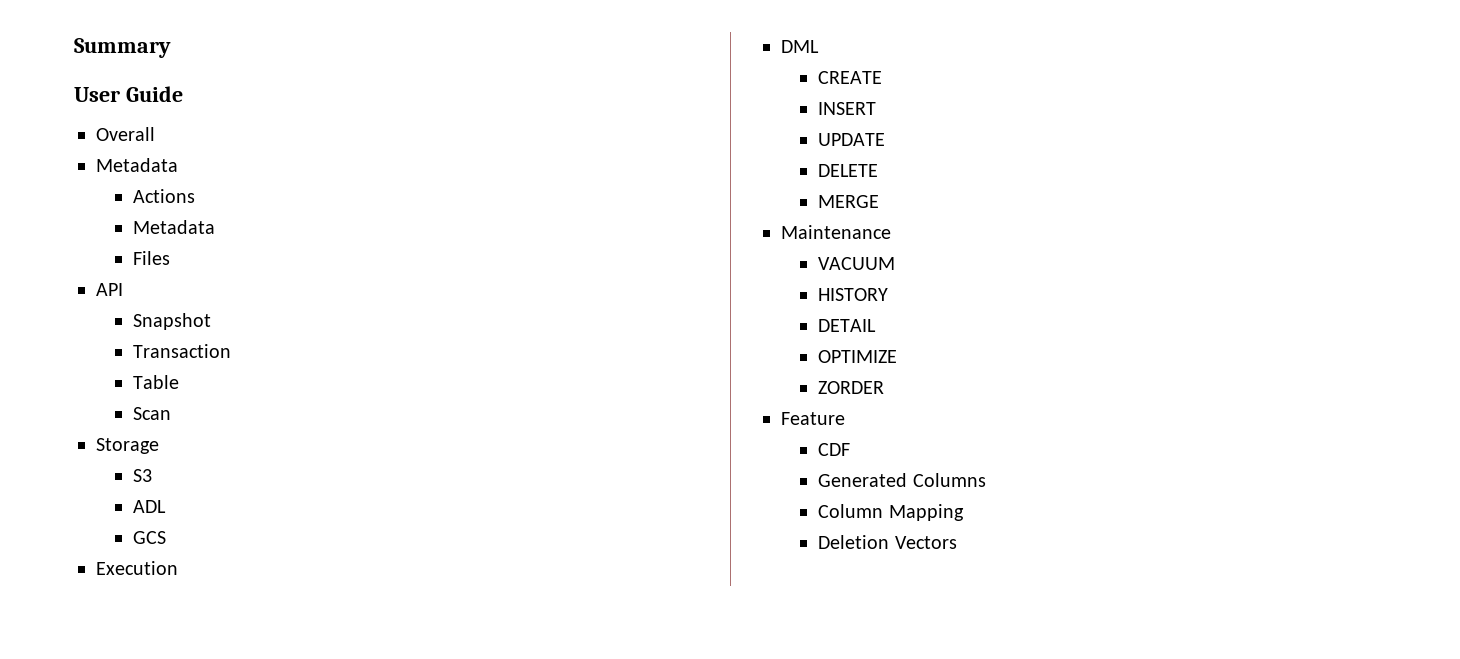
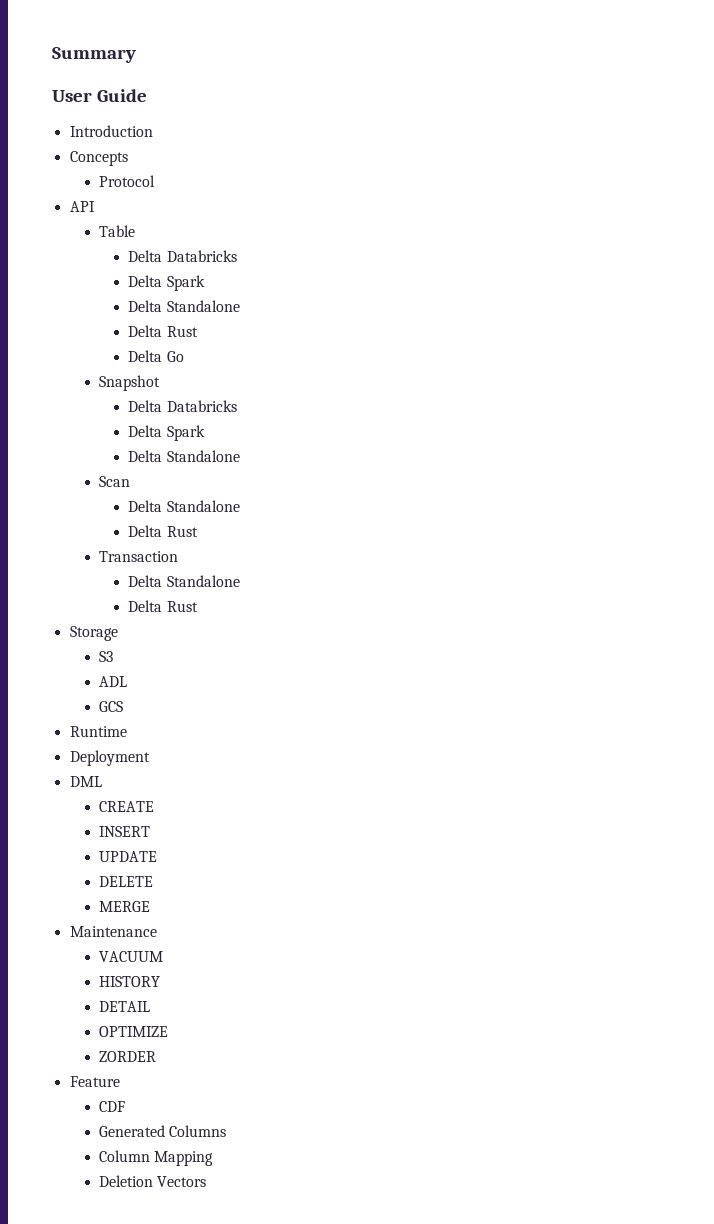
- Overall
- Metadata
- Actions
- Metadata
- Files
+ Introduction
+ Concepts
+ Protocol
  API
+ Table
+ Delta Databricks
+ Delta Spark
+ Delta Standalone
+ Delta Rust
+ Delta Go
  Snapshot
+ Delta Databricks
+ Delta Spark
+ Delta Standalone
+ Scan
+ Delta Standalone
+ Delta Rust
  Transaction
- Table
- Scan
+ Delta Standalone
+ Delta Rust
- Execution
+ Runtime
+ Deployment

